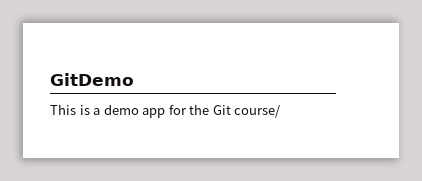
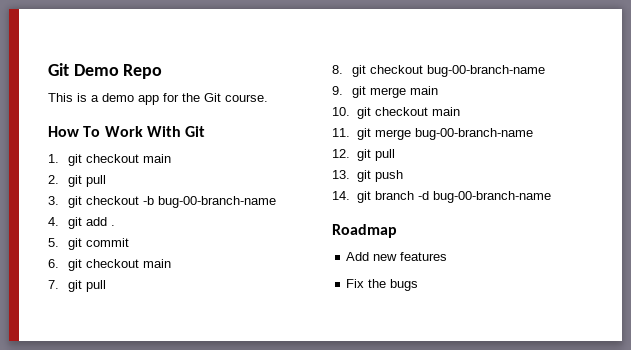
- GitDemo
+ Git Demo Repo
- This is a demo app for the Git course/
+ This is a demo app for the Git course.
+ How To Work With Git
+ 1. git checkout main
+ 2. git pull
+ 3. git checkout -b bug-00-branch-name
+ 4. git add .
+ 5. git commit
+ 6. git checkout main
+ 7. git pull
+ 8. git checkout bug-00-branch-name
+ 9. git merge main
+ 10. git checkout main
+ 11. git merge bug-00-branch-name
+ 12. git pull
+ 13. git push
+ 14. git branch -d bug-00-branch-name
+ Roadmap
+ Add new features
+ Fix the bugs

